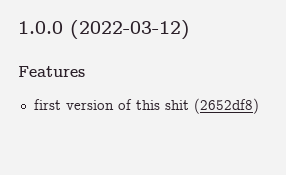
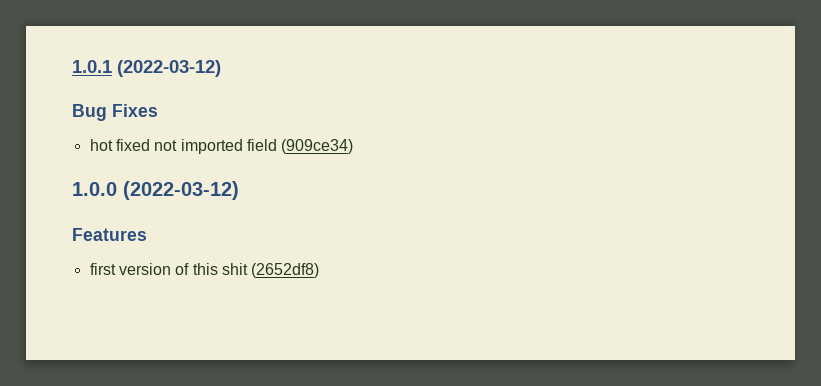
+ 1.0.1 (2022-03-12)
+ Bug Fixes
+ hot fixed not imported field (909ce34)

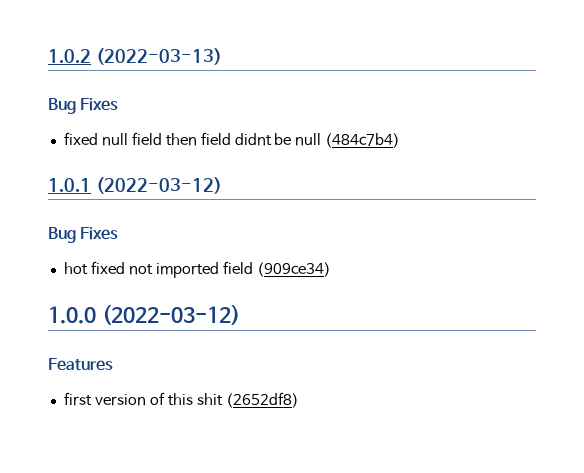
+ 1.0.2 (2022-03-13)
+ Bug Fixes
+ fixed null field then field didnt be null (484c7b4)

